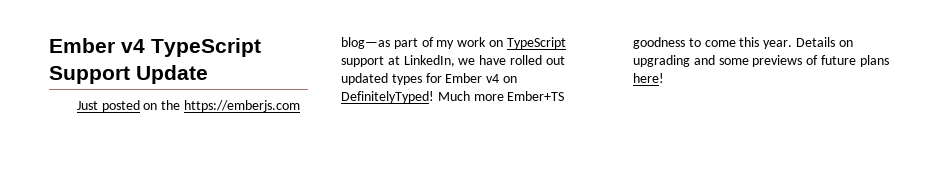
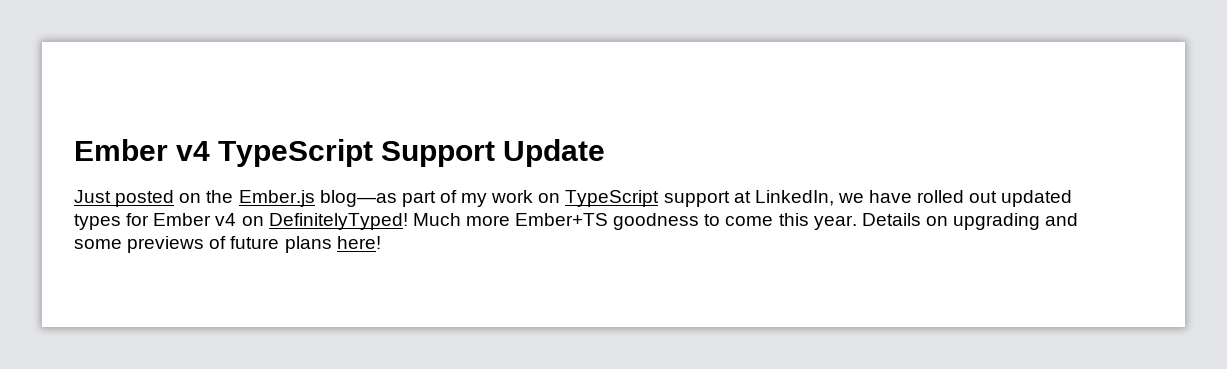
- Just posted on the https://emberjs.com blog—as part of my work on TypeScript support at LinkedIn, we have rolled out updated types for Ember v4 on DefinitelyTyped!
+ Just posted on the Ember.js blog—as part of my work on TypeScript support at LinkedIn, we have rolled out updated types for Ember v4 on DefinitelyTyped!

